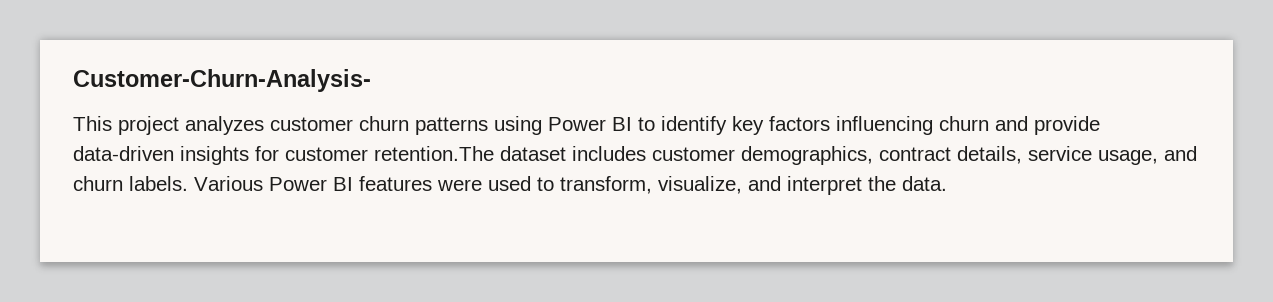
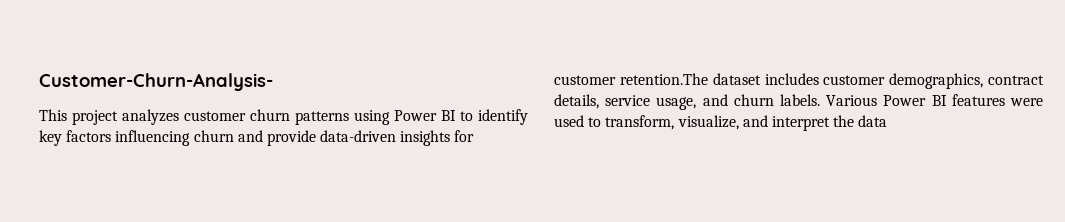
- Various Power BI features were used to transform, visualize, and interpret the data.
+ Various Power BI features were used to transform, visualize, and interpret the data

